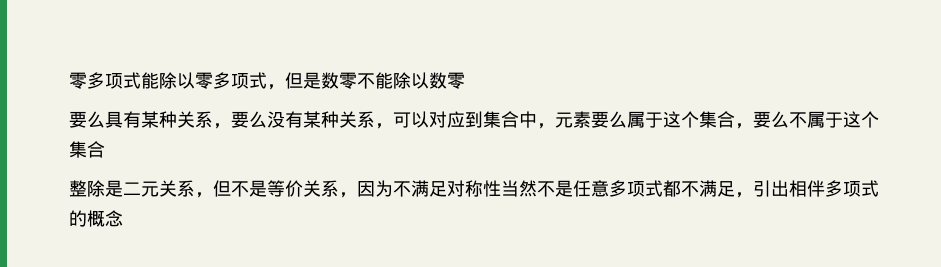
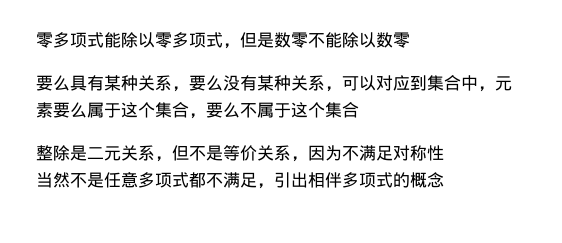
- 整除是二元关系，但不是等价关系，因为不满足对称性当然不是任意多项式都不满足，引出相伴多项式的概念
+ 整除是二元关系，但不是等价关系，因为不满足对称性
+ 当然不是任意多项式都不满足，引出相伴多项式的概念

